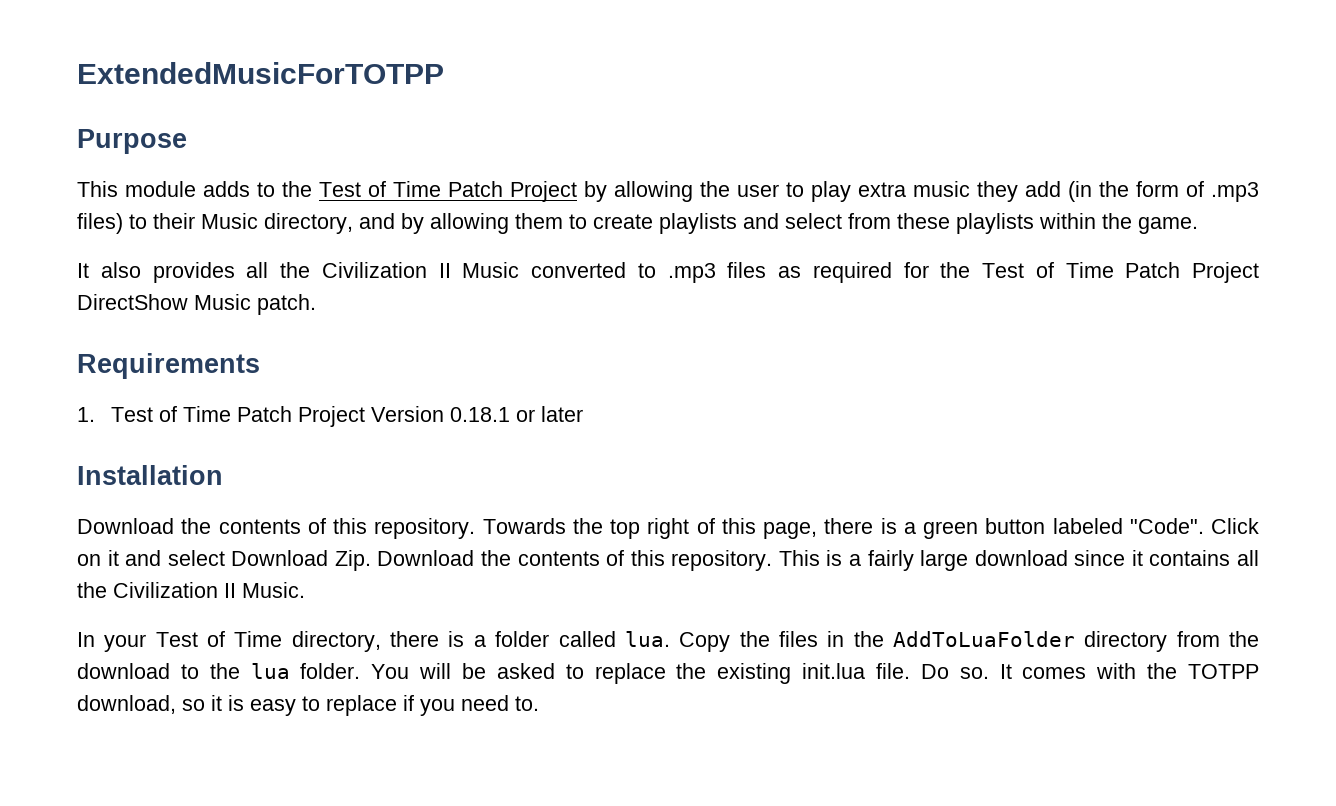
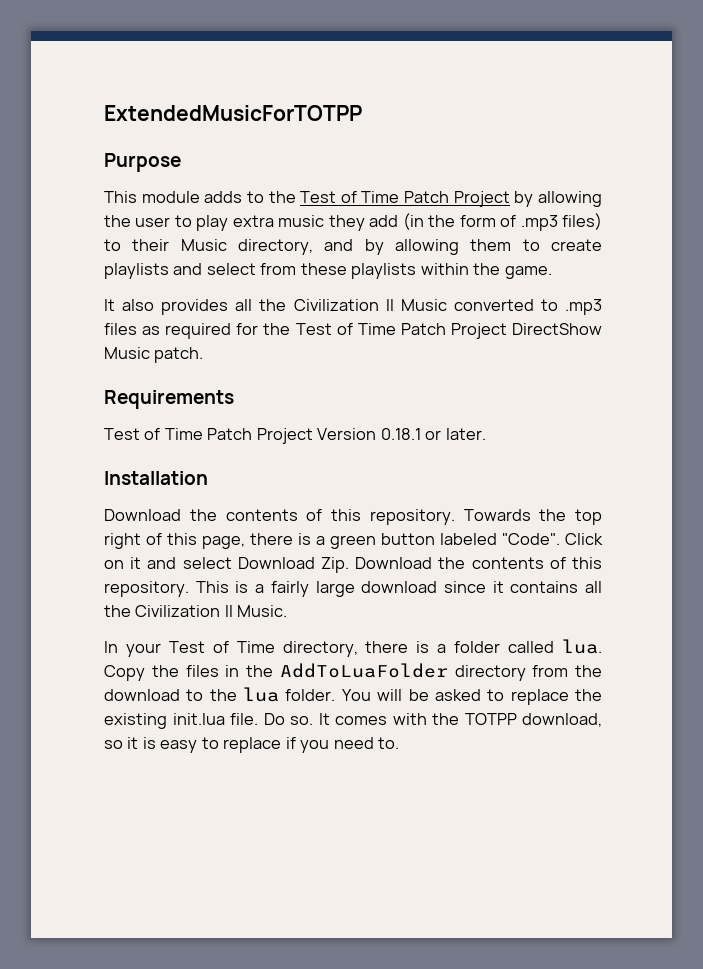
- 1. Test of Time Patch Project Version 0.18.1 or later
+ Test of Time Patch Project Version 0.18.1 or later.

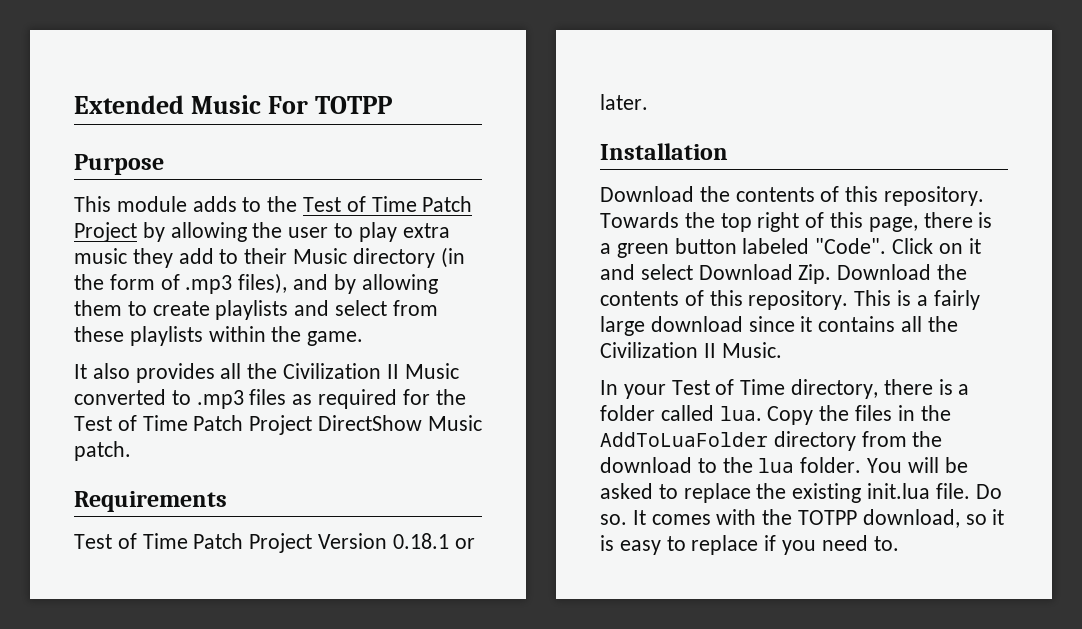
- ExtendedMusicForTOTPP
+ Extended Music For TOTPP
- This module adds to the Test of Time Patch Project by allowing the user to play extra music they add (in the form of .mp3 files) to their Music directory, and by allowing them to create playlists and select from these playlists within the game.
+ This module adds to the Test of Time Patch Project by allowing the user to play extra music they add to their Music directory (in the form of .mp3 files), and by allowing them to create playlists and select from these playlists within the game.

